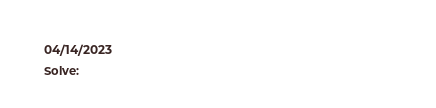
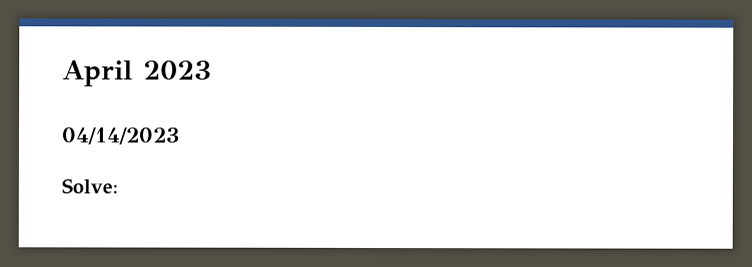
+ April 2023

